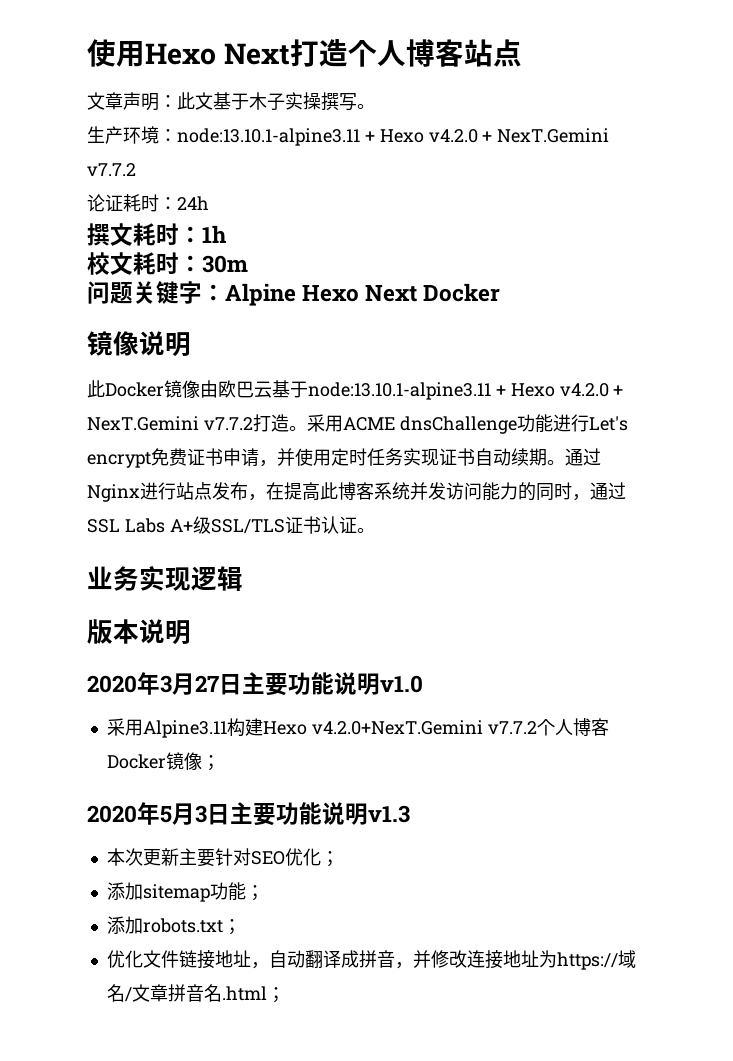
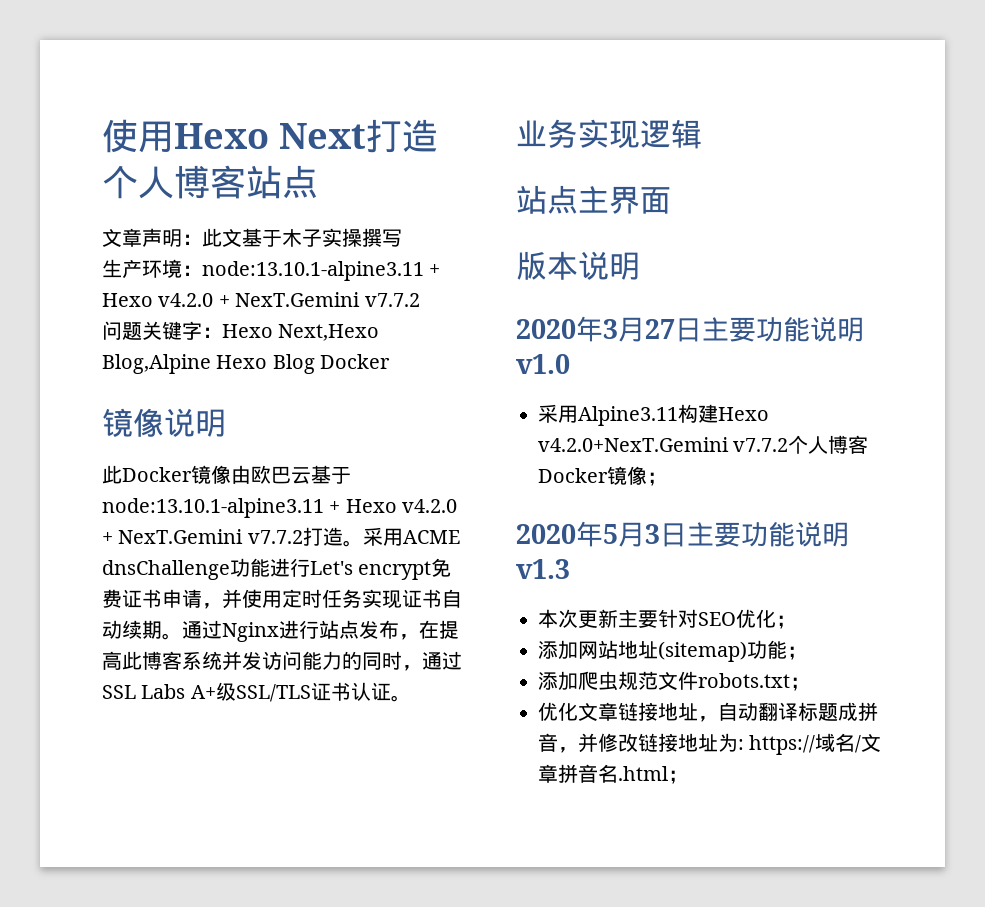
- 文章声明：此文基于木子实操撰写。
+ 文章声明：此文基于木子实操撰写
- 论证耗时：24h
- 撰文耗时：1h
- 校文耗时：30m
- 问题关键字：Alpine Hexo Next Docker
+ 问题关键字：Hexo Next,Hexo Blog,Alpine Hexo Blog Docker
+ 站点主界面
- 添加sitemap功能；
+ 添加网站地址(sitemap)功能；
- 添加robots.txt；
+ 添加爬虫规范文件robots.txt；
- 优化文件链接地址，自动翻译成拼音，并修改连接地址为https://域名/文章拼音名.html；
+ 优化文章链接地址，自动翻译标题成拼音，并修改链接地址为: https://域名/文章拼音名.html；

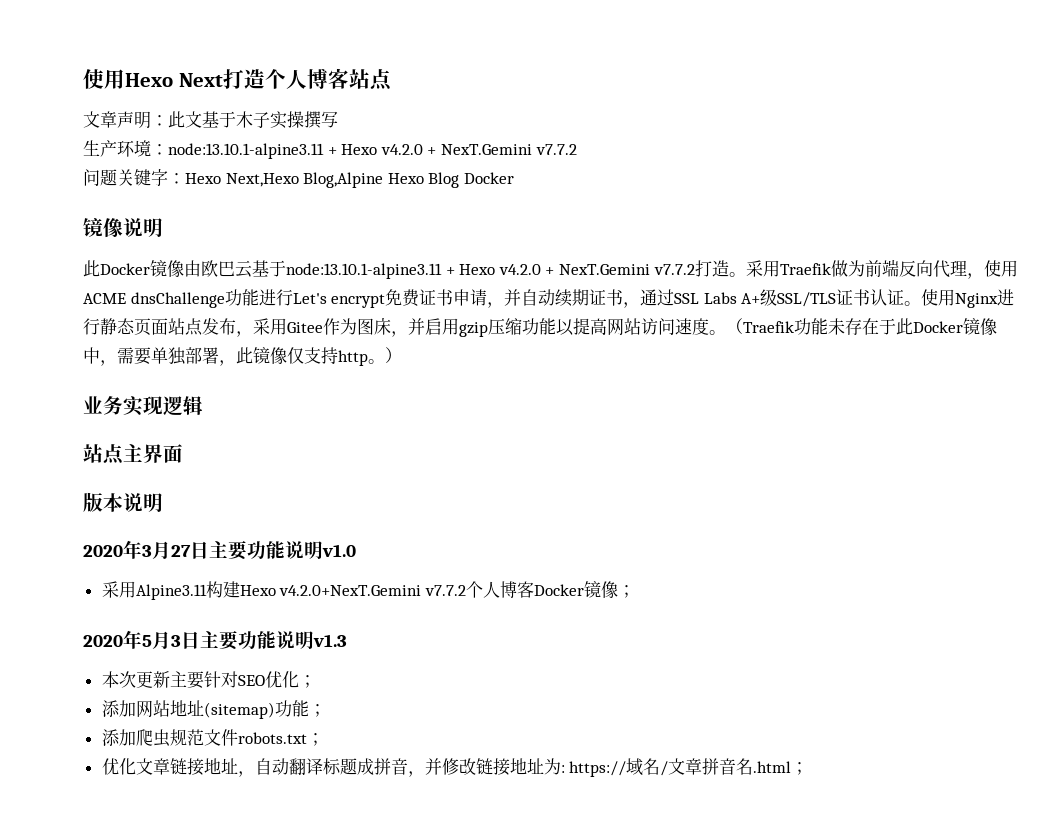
- 采用ACME dnsChallenge功能进行Let's encrypt免费证书申请，并使用定时任务实现证书自动续期。通过Nginx进行站点发布，在提高此博客系统并发访问能力的同时，通过SSL Labs A+级SSL/TLS证书认证。
+ 采用Traefik做为前端反向代理，使用ACME dnsChallenge功能进行Let's encrypt免费证书申请，并自动续期证书，通过SSL Labs A+级SSL/TLS证书认证。使用Nginx进行静态页面站点发布，采用Gitee作为图床，并启用gzip压缩功能以提高网站访问速度。（Traefik功能未存在于此Docker镜像中，需要单独部署，此镜像仅支持http。）

